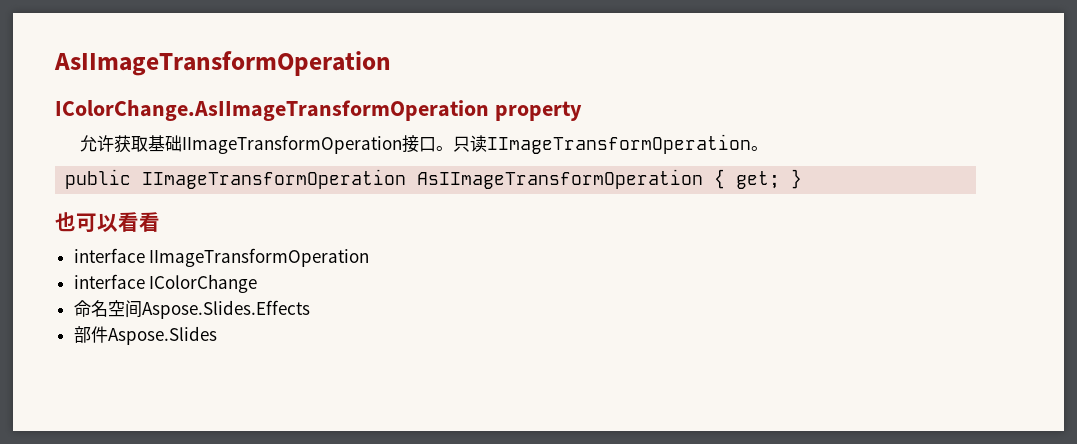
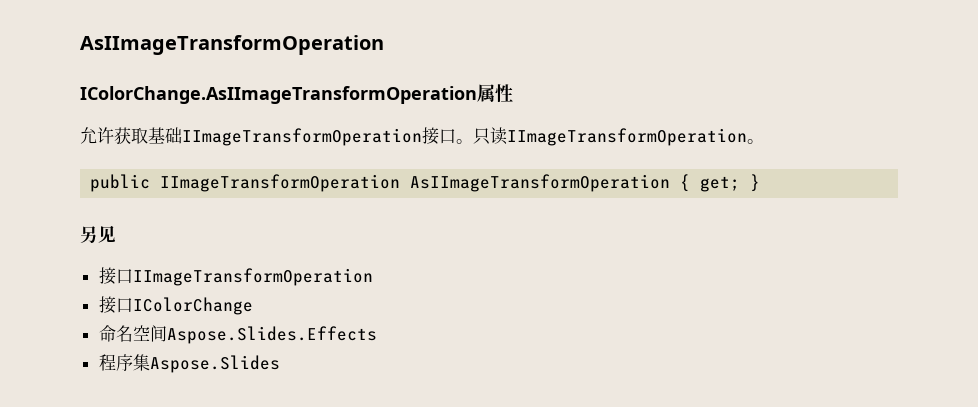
- IColorChange.AsIImageTransformOperation property
+ IColorChange.AsIImageTransformOperation属性
- 也可以看看
- interface IImageTransformOperation
+ 另见
+ 接口IImageTransformOperation
- interface IColorChange
+ 接口IColorChange
- 部件Aspose.Slides
+ 程序集Aspose.Slides

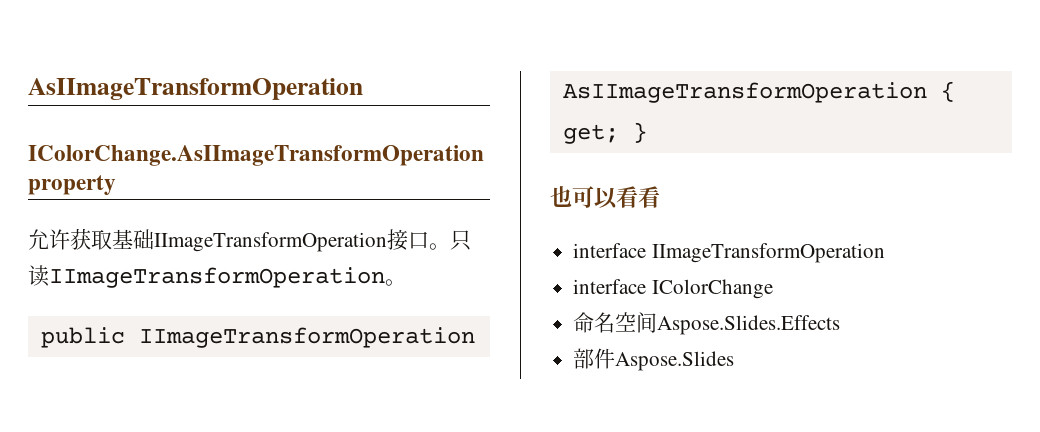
- IColorChange.AsIImageTransformOperation属性
+ IColorChange.AsIImageTransformOperation property
- 另见
- 接口IImageTransformOperation
+ 也可以看看
+ interface IImageTransformOperation
- 接口IColorChange
+ interface IColorChange
- 程序集Aspose.Slides
+ 部件Aspose.Slides

